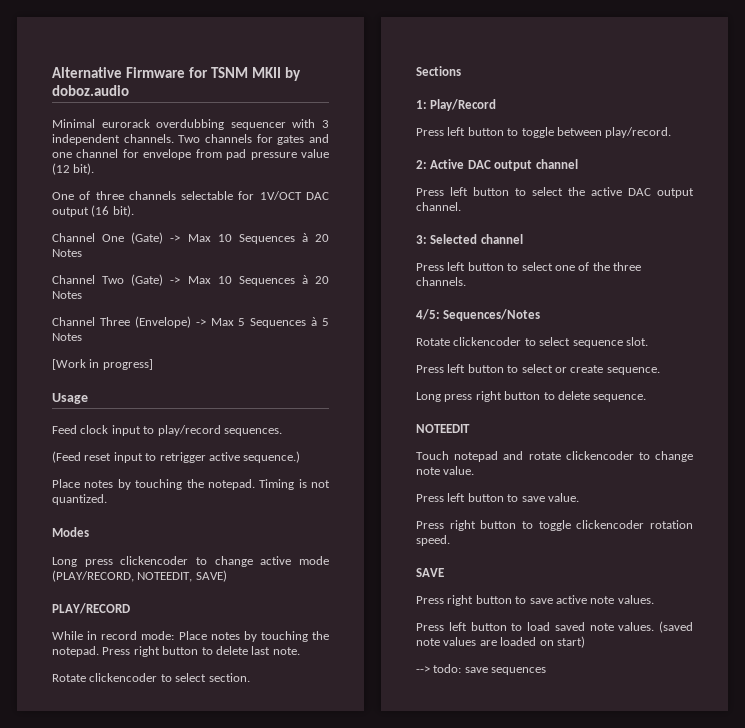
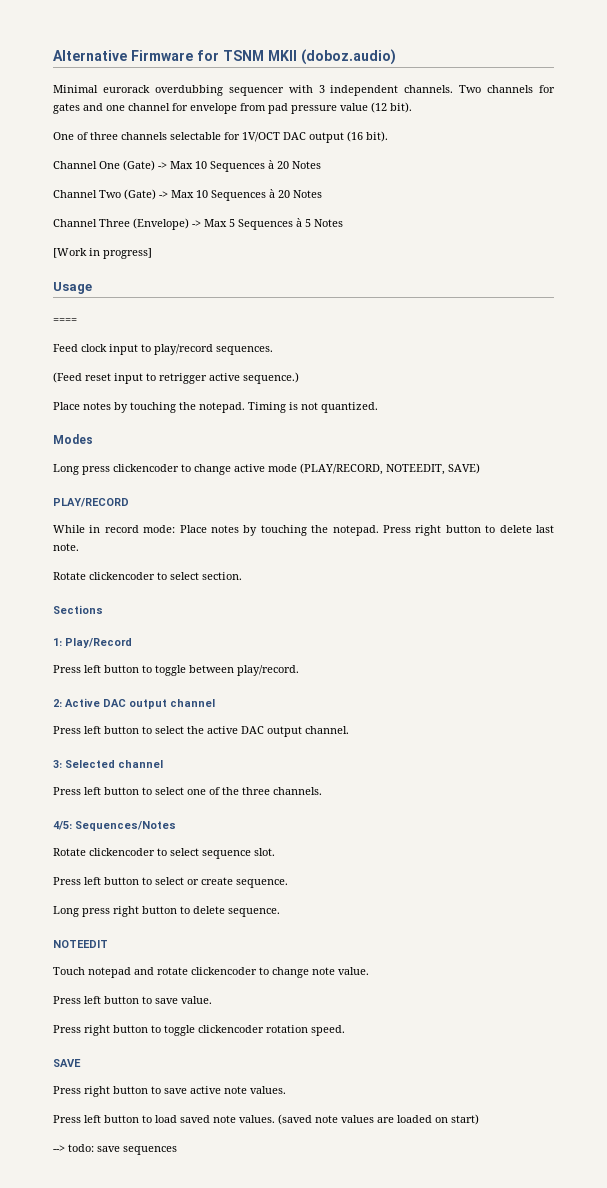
- Alternative Firmware for TSNM MKII by doboz.audio
+ Alternative Firmware for TSNM MKII (doboz.audio)
+ ====

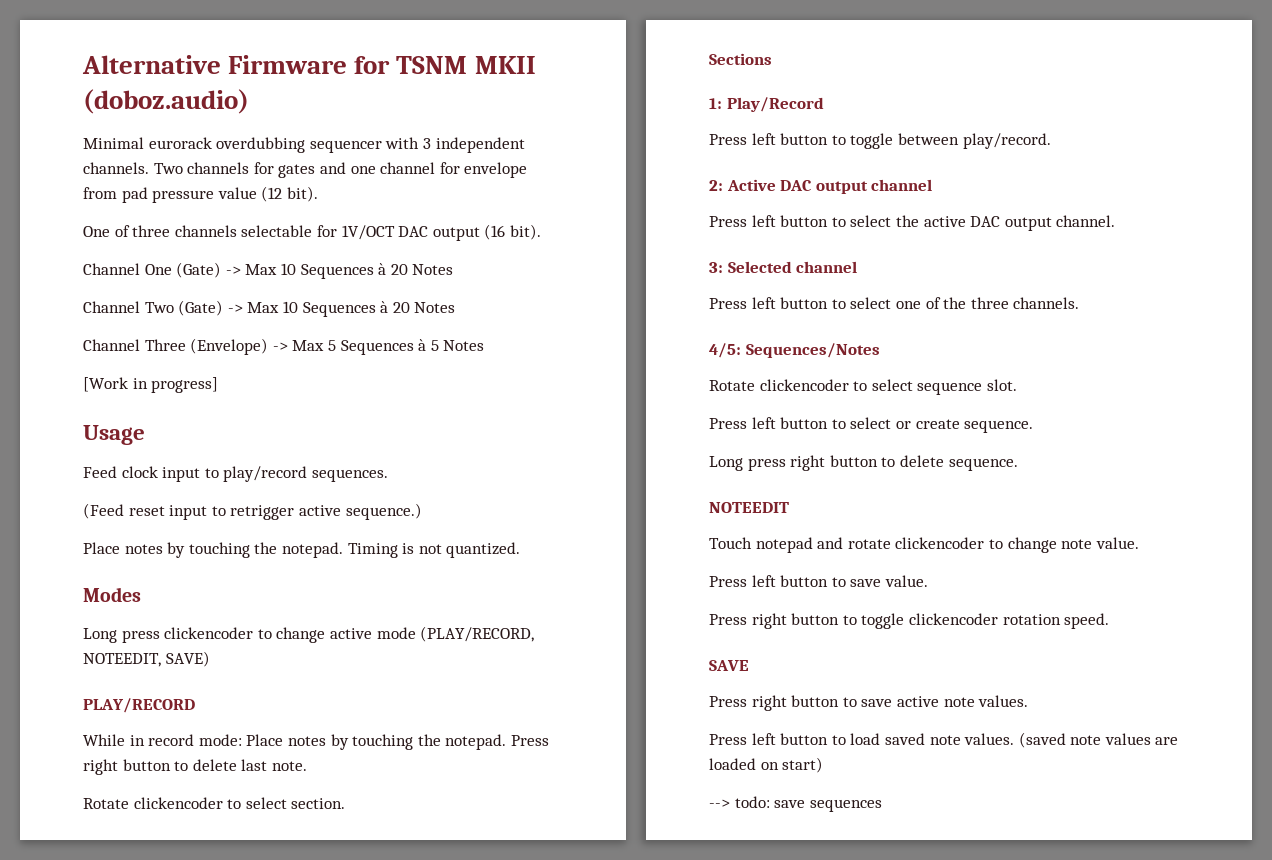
- ====

